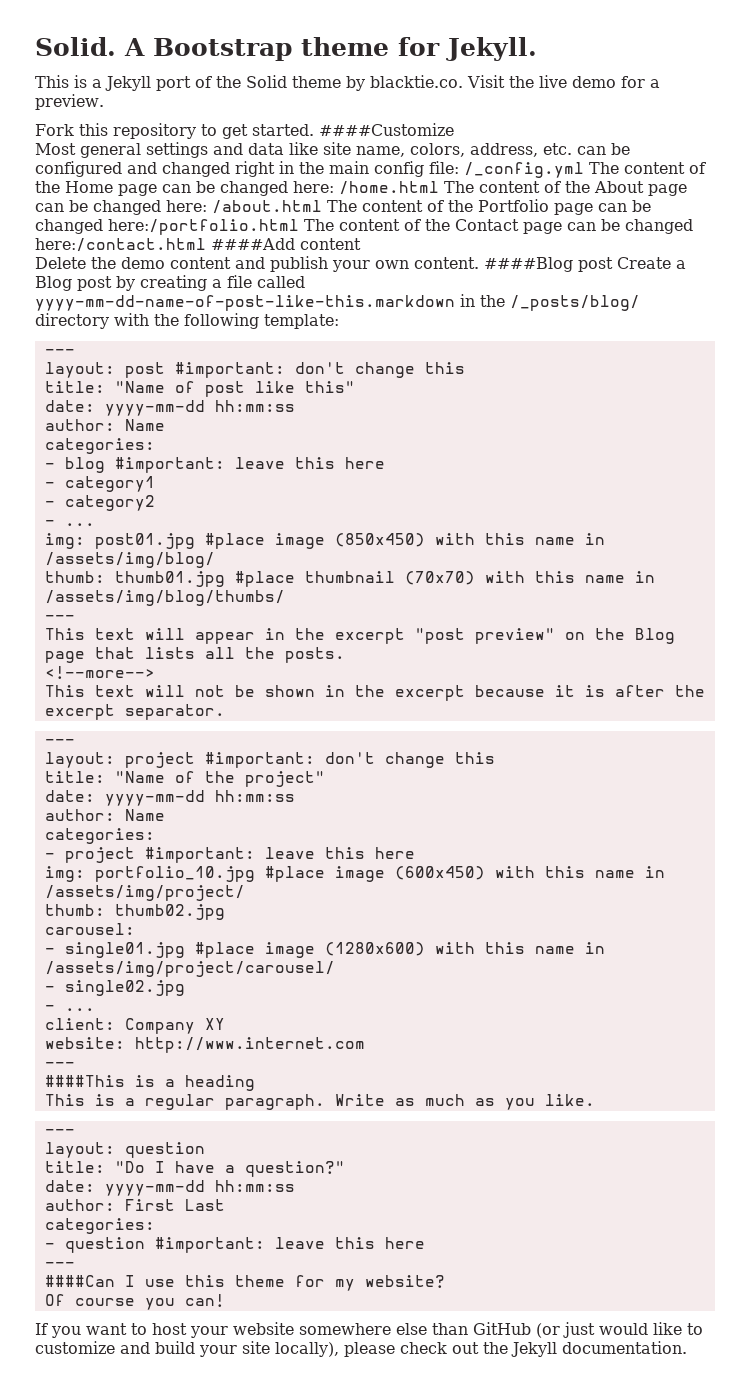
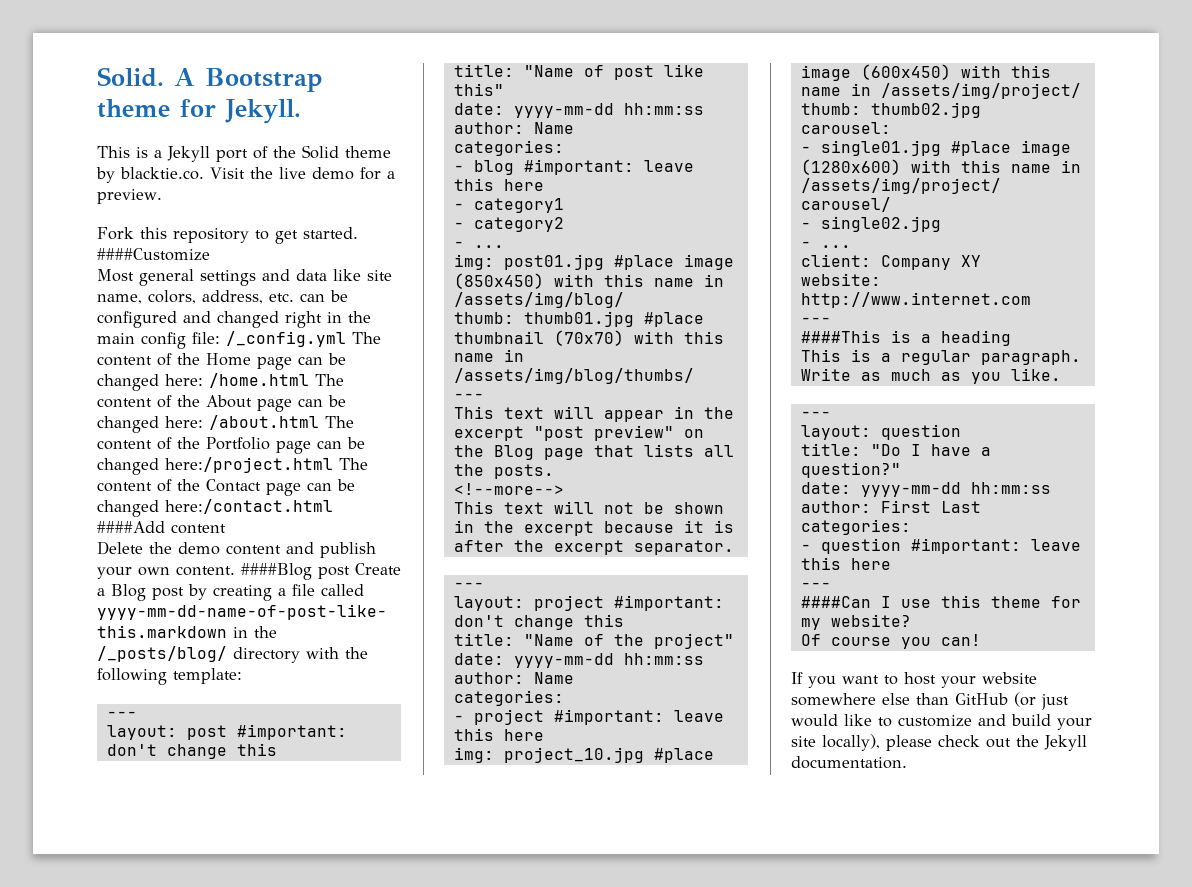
- /about.html The content of the Portfolio page can be changed here:/portfolio.html The content of the Contact page can be changed here:/contact.html ####Add content
+ /about.html The content of the Portfolio page can be changed here:/project.html The content of the Contact page can be changed here:/contact.html ####Add content
- img: portfolio_10.jpg #place image (600x450) with this name in /assets/img/project/
+ img: project_10.jpg #place image (600x450) with this name in /assets/img/project/

